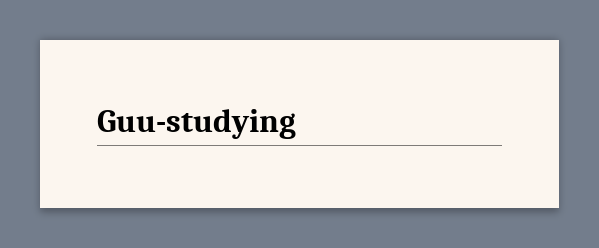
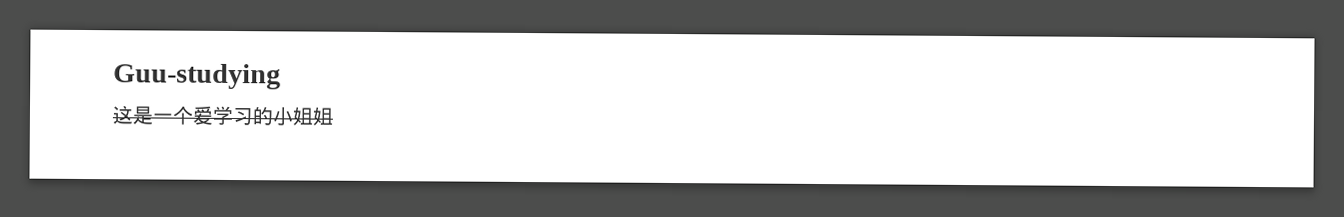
+ 这是一个爱学习的小姐姐

